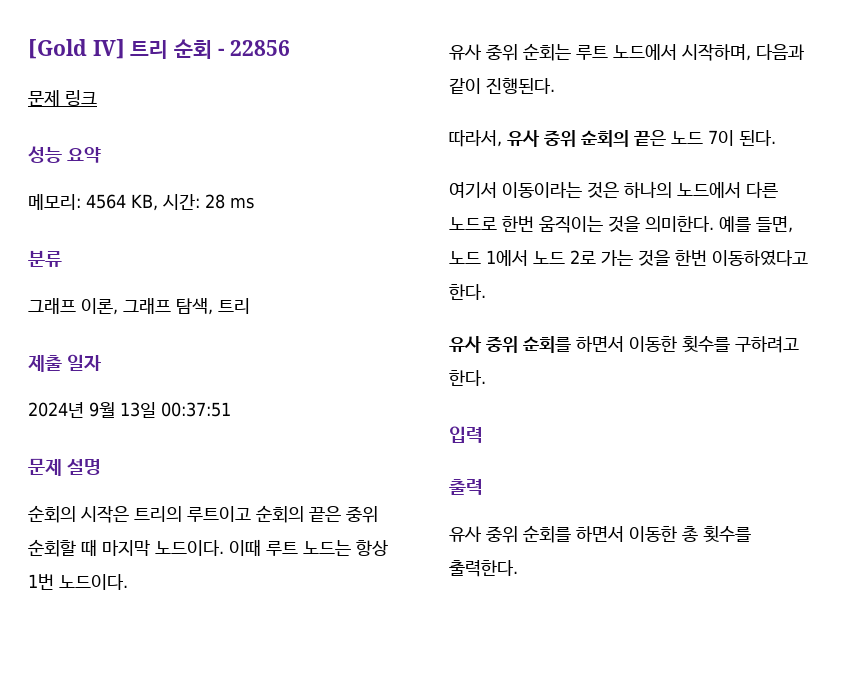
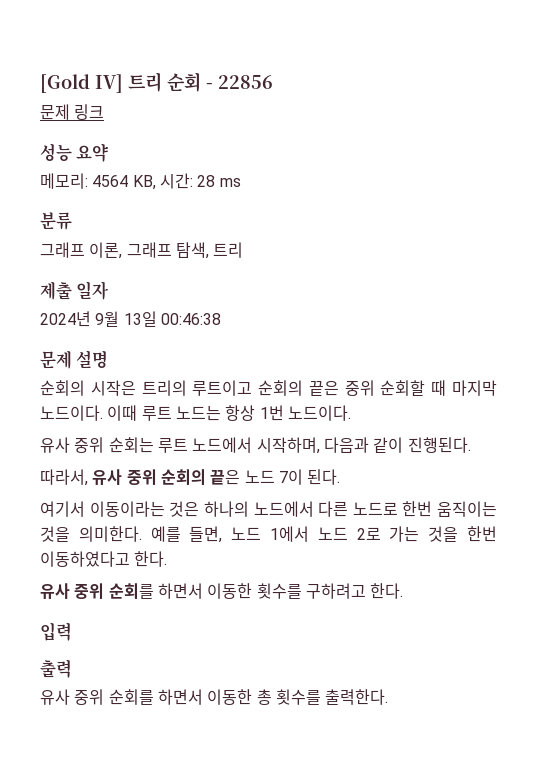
- 2024년 9월 13일 00:37:51
+ 2024년 9월 13일 00:46:38

